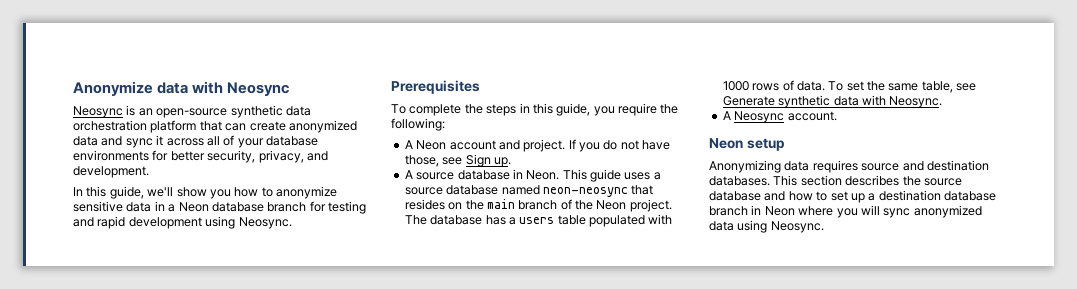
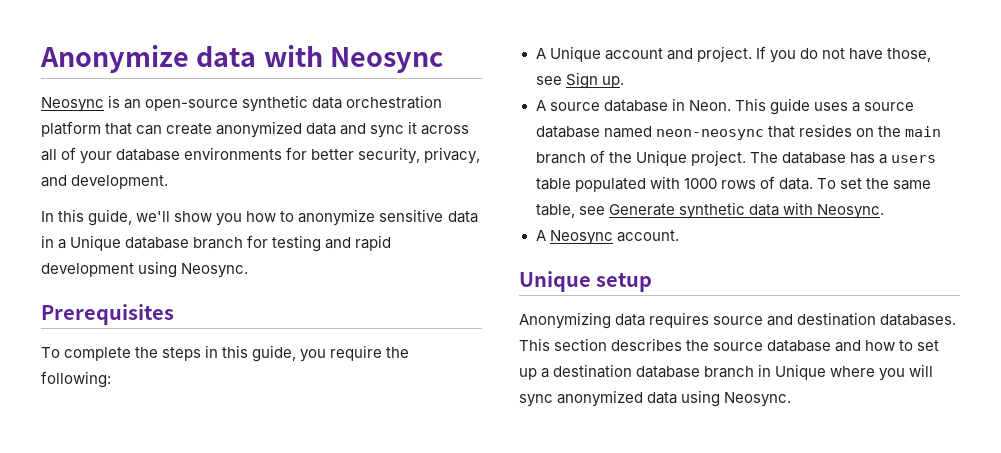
- In this guide, we'll show you how to anonymize sensitive data in a Neon database branch for testing and rapid development using Neosync.
+ In this guide, we'll show you how to anonymize sensitive data in a Unique database branch for testing and rapid development using Neosync.
- A Neon account and project.
+ A Unique account and project.
- This guide uses a source database named neon-neosync that resides on the main branch of the Neon project.
+ This guide uses a source database named neon-neosync that resides on the main branch of the Unique project.
- Neon setup
+ Unique setup
- This section describes the source database and how to set up a destination database branch in Neon where you will sync anonymized data using Neosync.
+ This section describes the source database and how to set up a destination database branch in Unique where you will sync anonymized data using Neosync.

